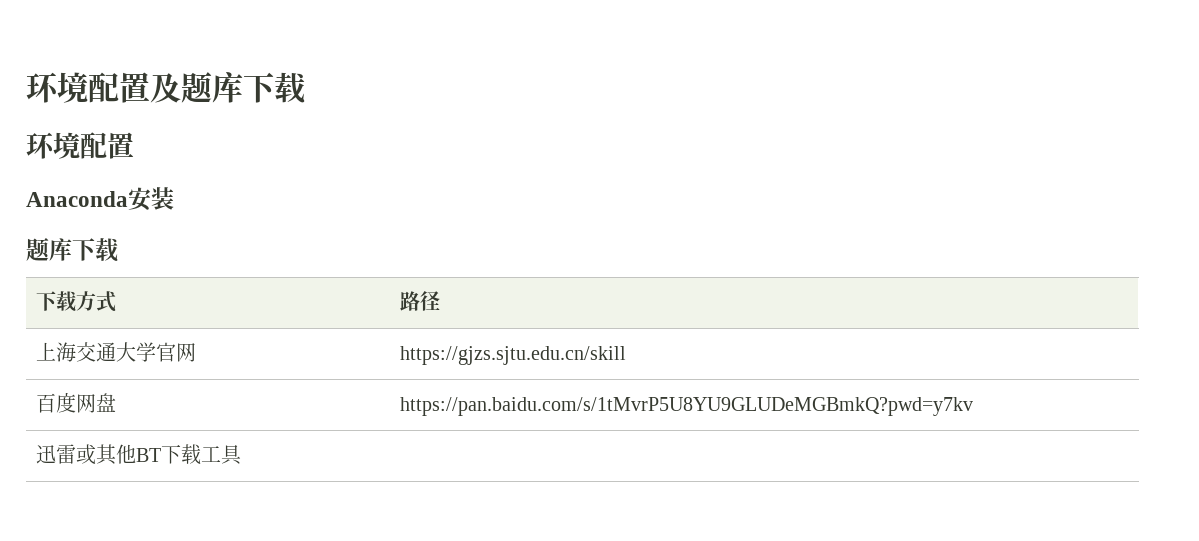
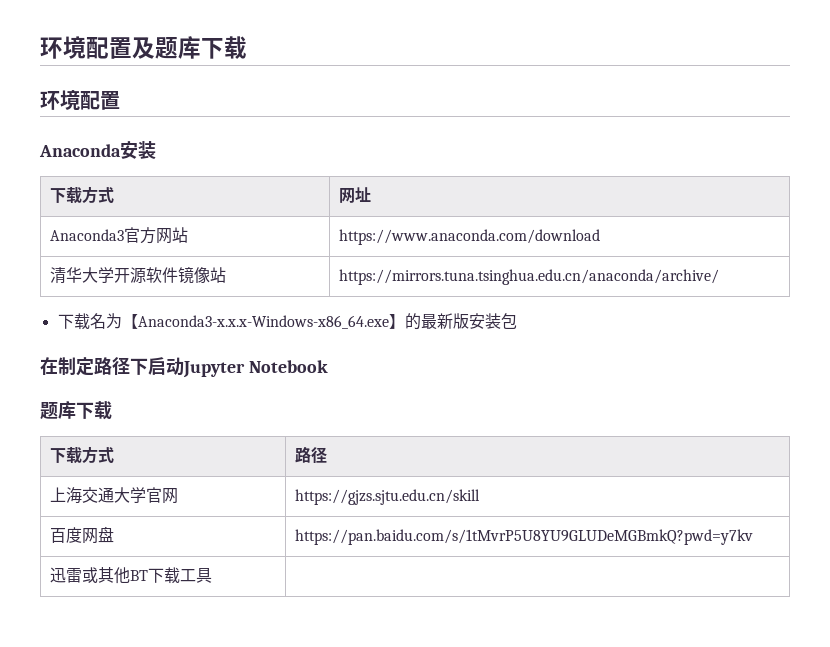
+ 下载方式 | 网址
+ Anaconda3官方网站 | https://www.anaconda.com/download
+ 清华大学开源软件镜像站 | https://mirrors.tuna.tsinghua.edu.cn/anaconda/archive/
+ 下载名为【Anaconda3-x.x.x-Windows-x86_64.exe】的最新版安装包
+ 在制定路径下启动Jupyter Notebook

